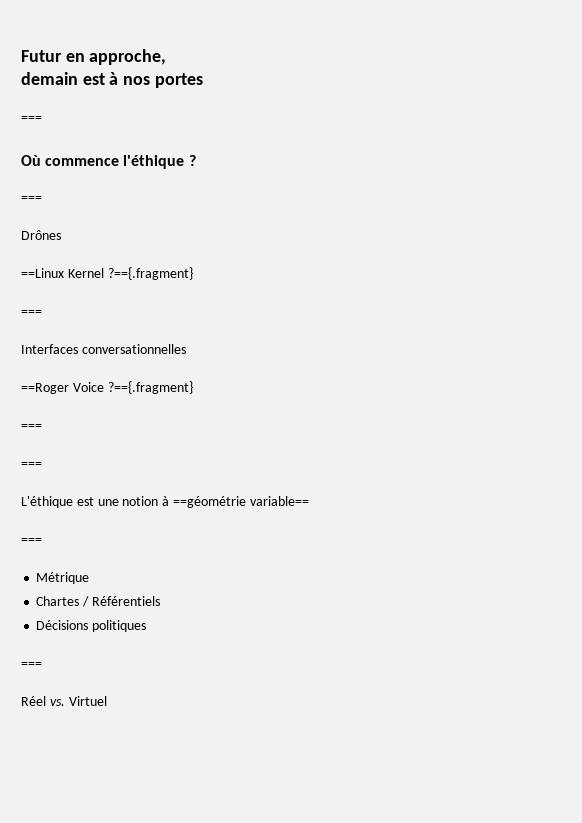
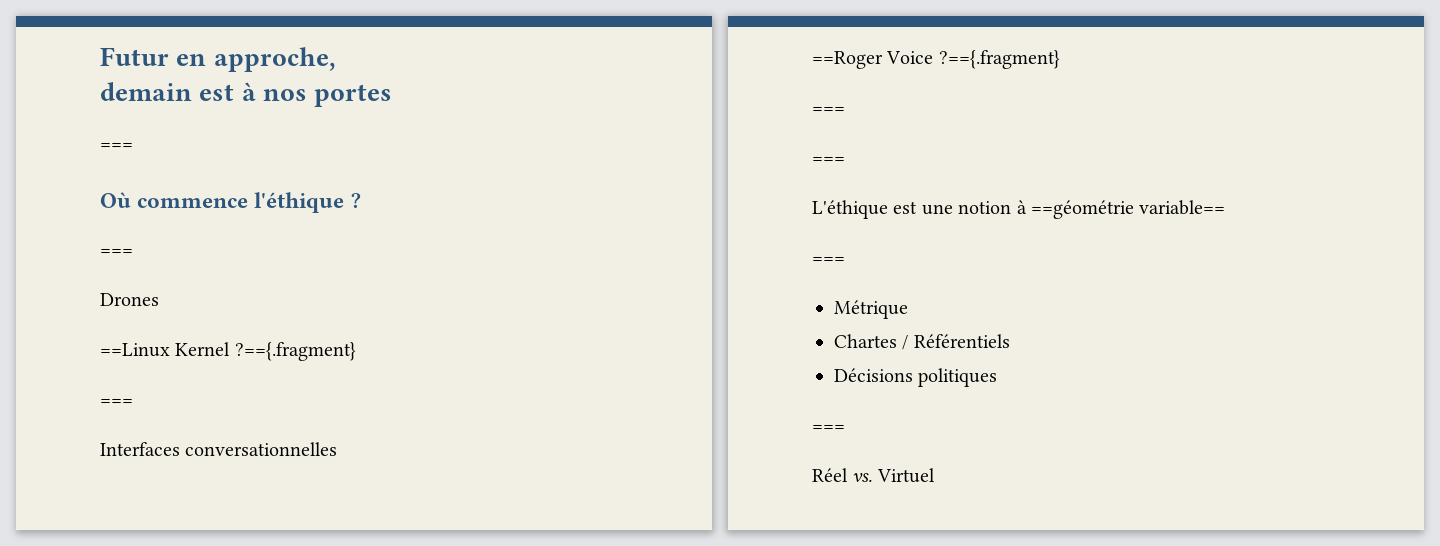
- Drônes
+ Drones

